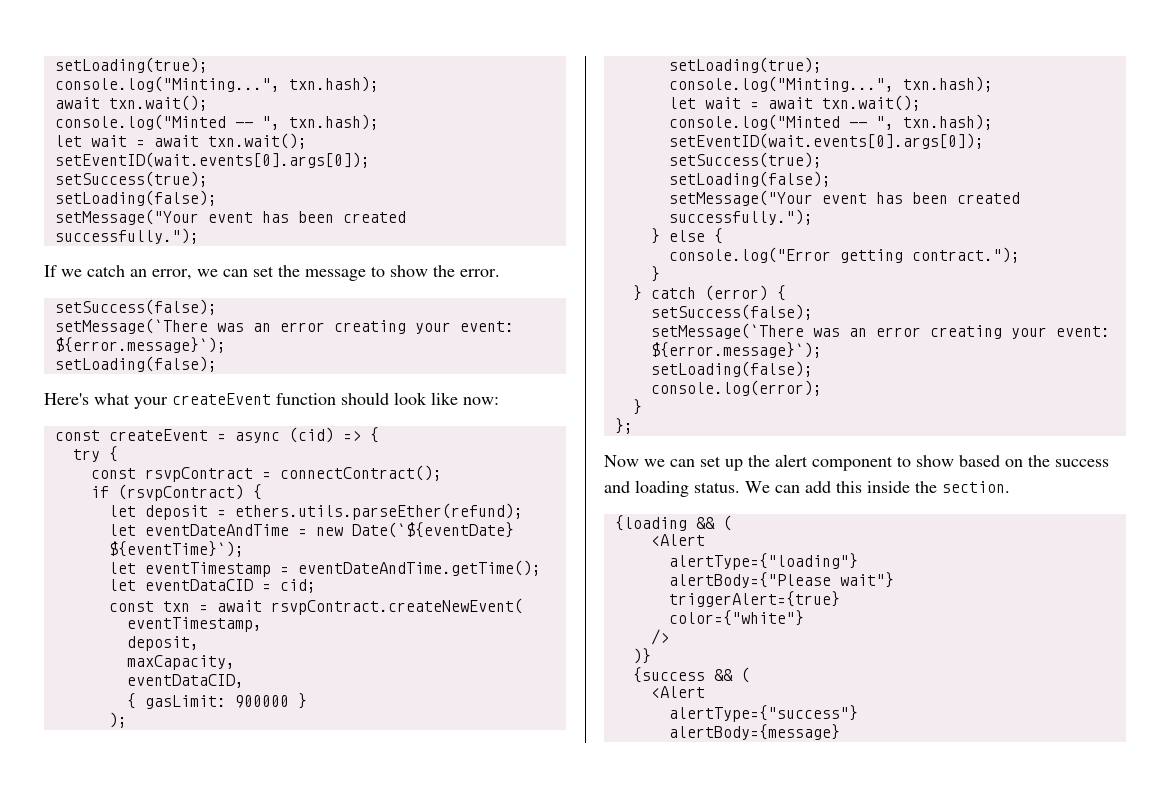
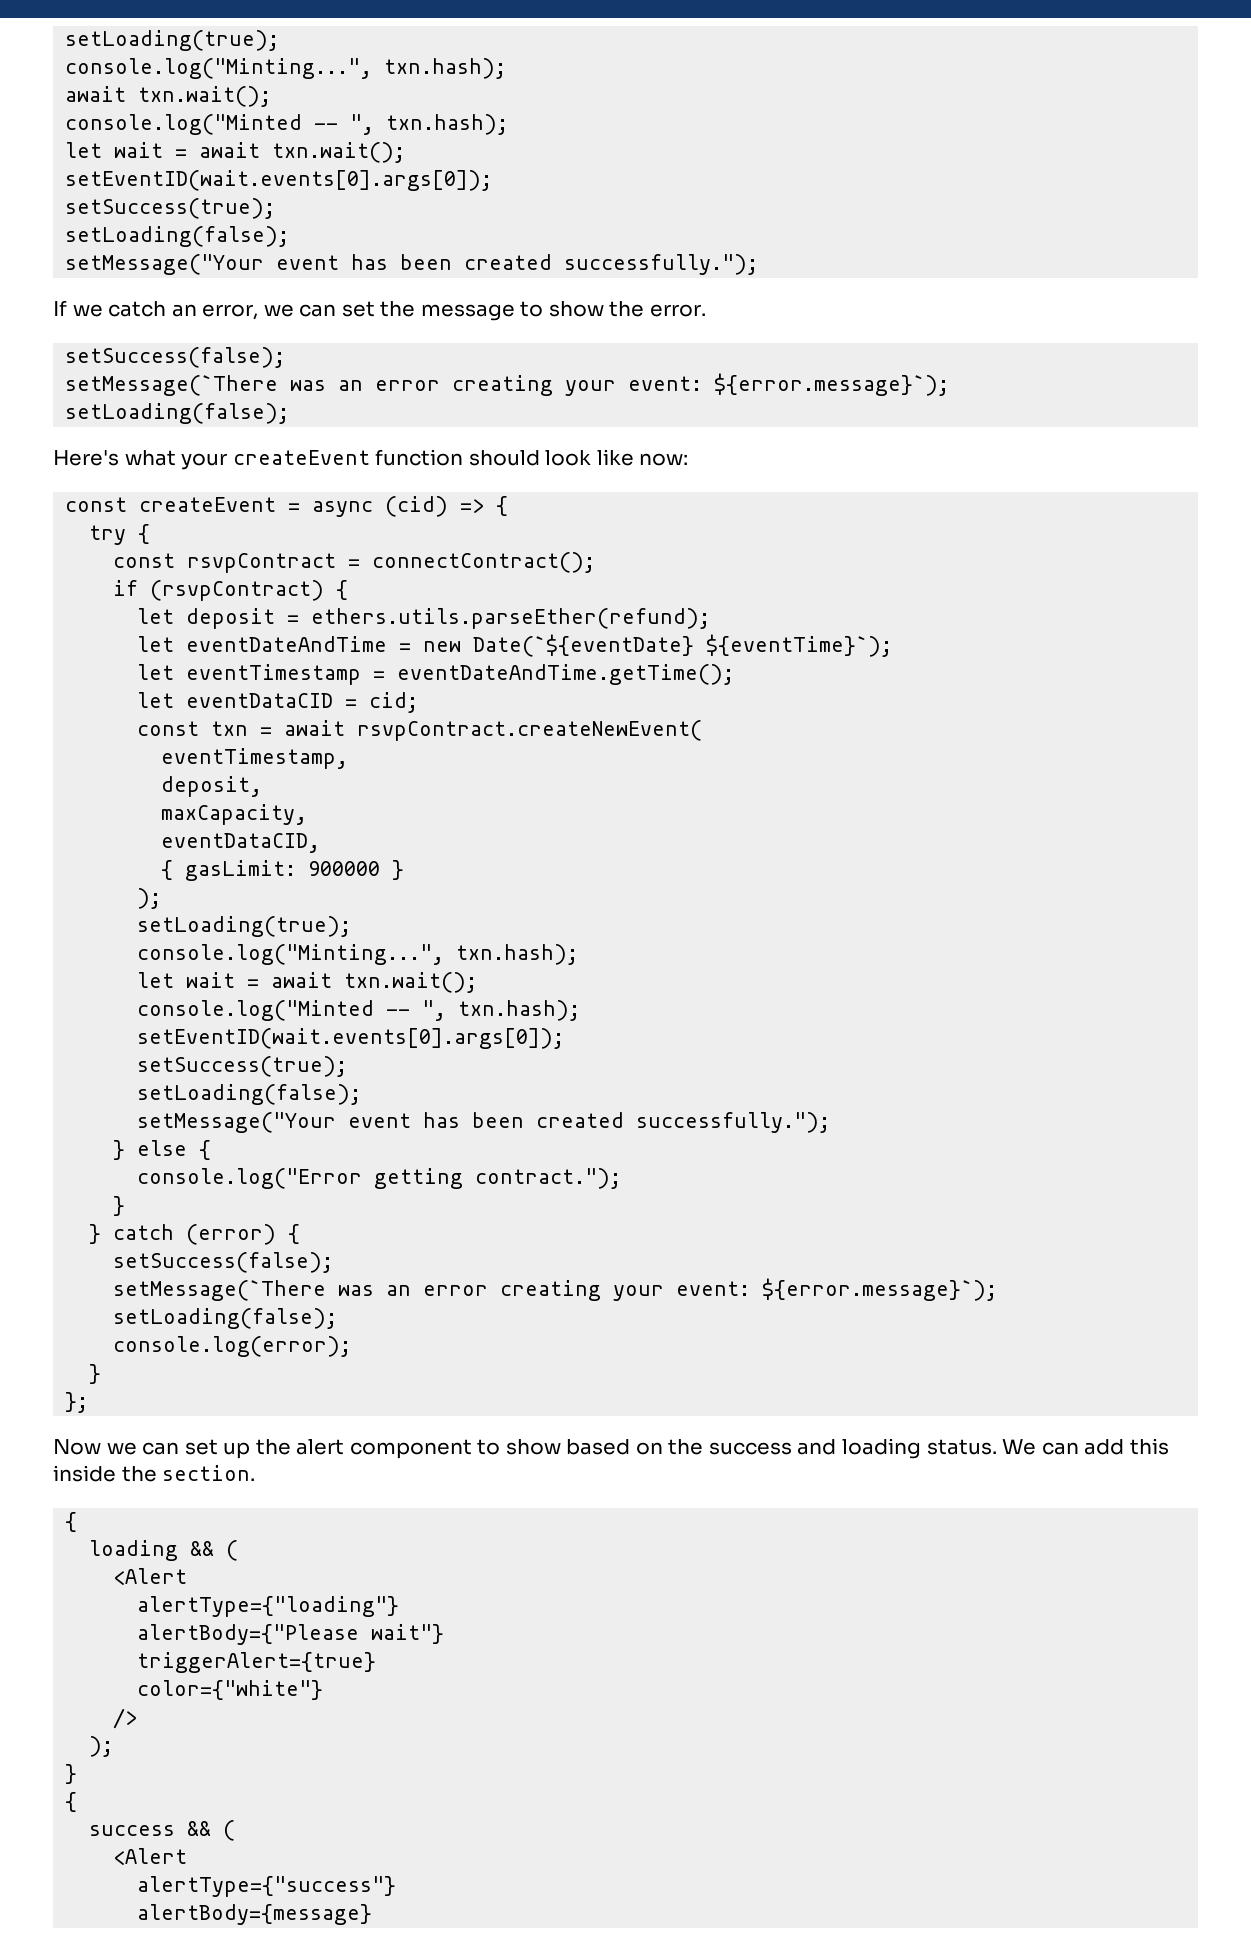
  We can add this inside the section.
- {loading && (
+ {
+ loading && (
  />
- )}
- {success && (
+ );
+ }
+ {
+ success && (

